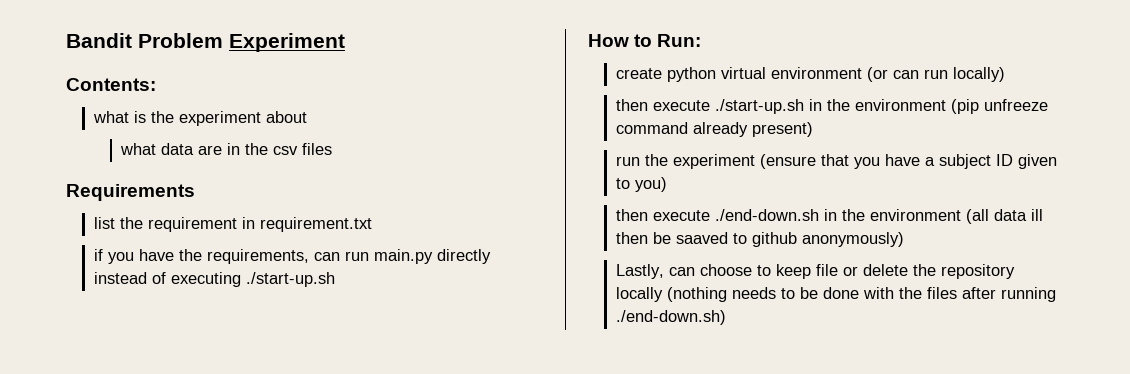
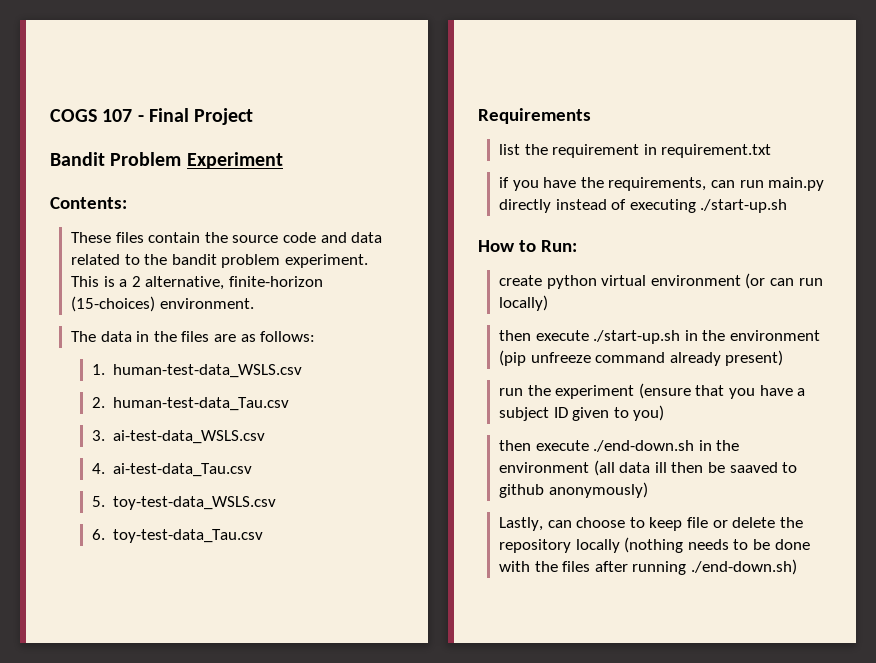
+ COGS 107 - Final Project
- what is the experiment about
- what data are in the csv files
+ These files contain the source code and data related to the bandit problem experiment. This is a 2 alternative, finite-horizon (15-choices) environment.
+ The data in the files are as follows:
+ 1. human-test-data_WSLS.csv
+ 2. human-test-data_Tau.csv
+ 3. ai-test-data_WSLS.csv
+ 4. ai-test-data_Tau.csv
+ 5. toy-test-data_WSLS.csv
+ 6. toy-test-data_Tau.csv

